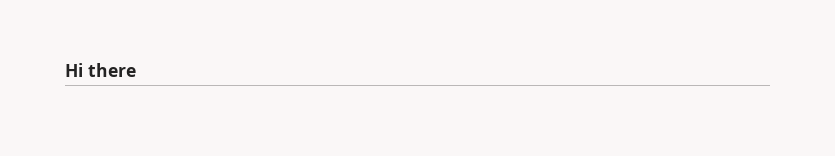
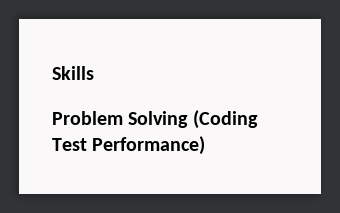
- Hi there
+ Skills
+ Problem Solving (Coding Test Performance)

